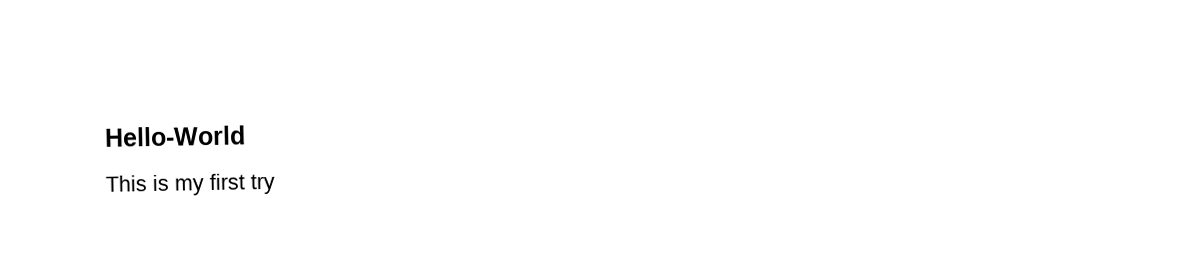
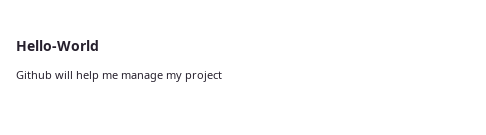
- This is my first try
+ Github will help me manage my project

